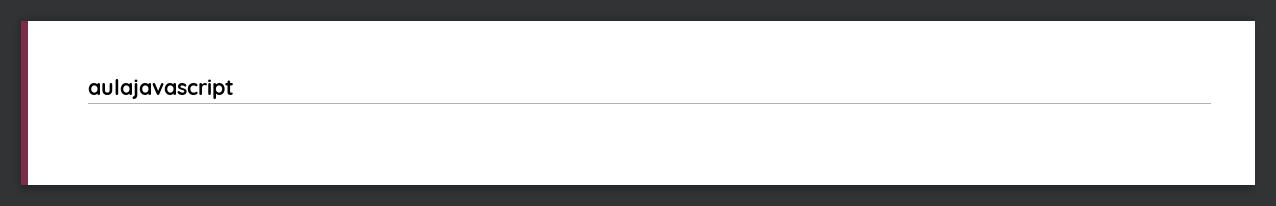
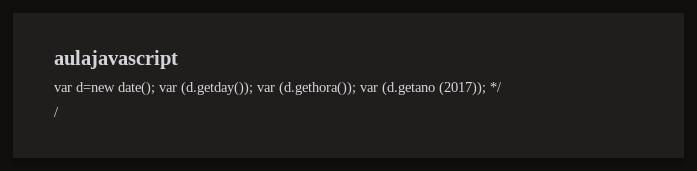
+ var d=new date(); var (d.getday()); var (d.gethora()); var (d.getano (2017)); */
+ /

